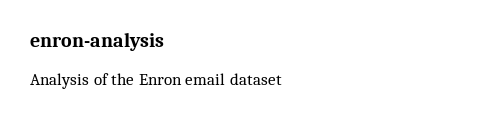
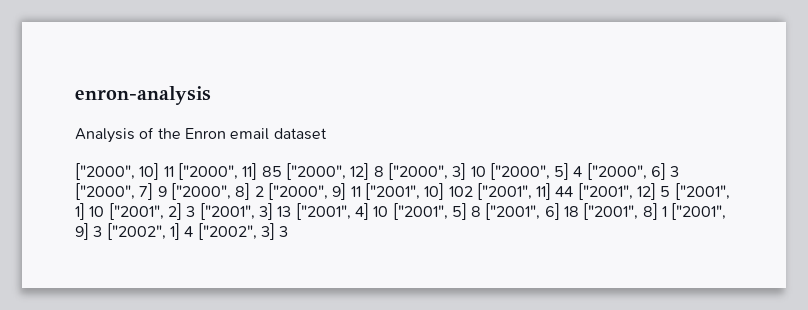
+ ["2000", 10] 11 ["2000", 11] 85 ["2000", 12] 8 ["2000", 3] 10 ["2000", 5] 4 ["2000", 6] 3 ["2000", 7] 9 ["2000", 8] 2 ["2000", 9] 11 ["2001", 10] 102 ["2001", 11] 44 ["2001", 12] 5 ["2001", 1] 10 ["2001", 2] 3 ["2001", 3] 13 ["2001", 4] 10 ["2001", 5] 8 ["2001", 6] 18 ["2001", 8] 1 ["2001", 9] 3 ["2002", 1] 4 ["2002", 3] 3

